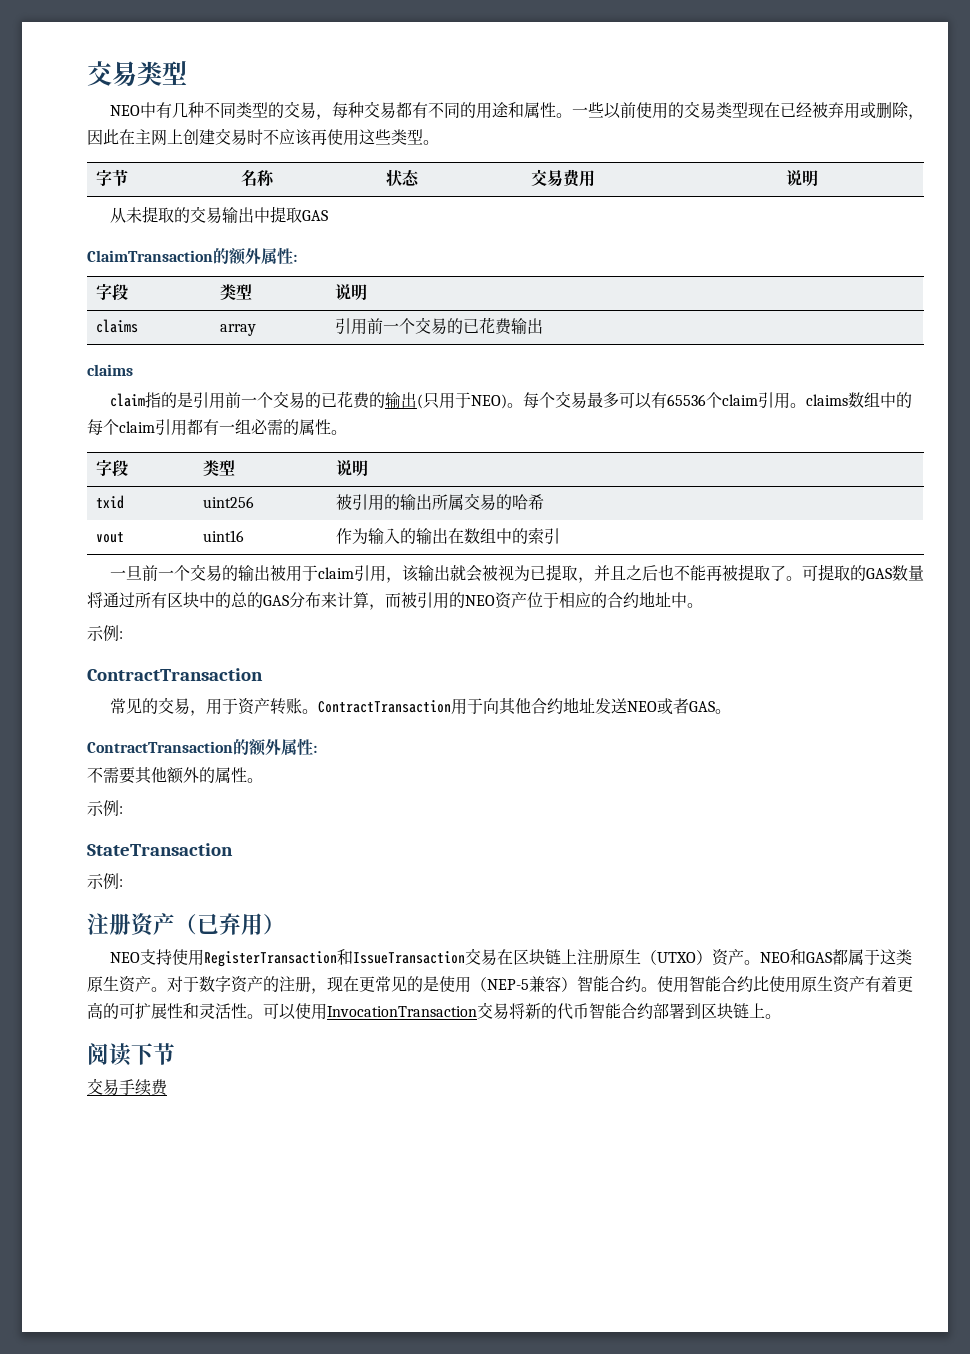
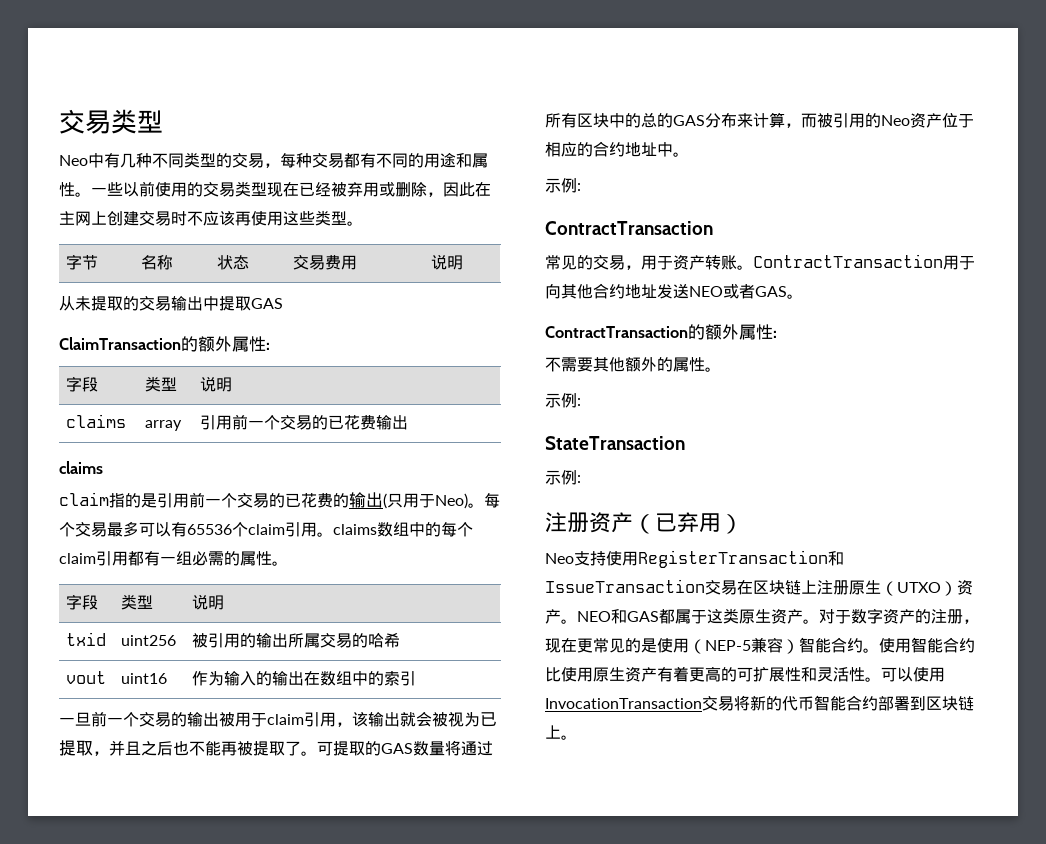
- NEO中有几种不同类型的交易，每种交易都有不同的用途和属性。
+ Neo中有几种不同类型的交易，每种交易都有不同的用途和属性。
- claim指的是引用前一个交易的已花费的输出(只用于NEO)。
+ claim指的是引用前一个交易的已花费的输出(只用于Neo)。
- 可提取的GAS数量将通过所有区块中的总的GAS分布来计算，而被引用的NEO资产位于相应的合约地址中。
+ 可提取的GAS数量将通过所有区块中的总的GAS分布来计算，而被引用的Neo资产位于相应的合约地址中。
- NEO支持使用RegisterTransaction和IssueTransaction交易在区块链上注册原生（UTXO）资产。
+ Neo支持使用RegisterTransaction和IssueTransaction交易在区块链上注册原生（UTXO）资产。
- 阅读下节
- 交易手续费

